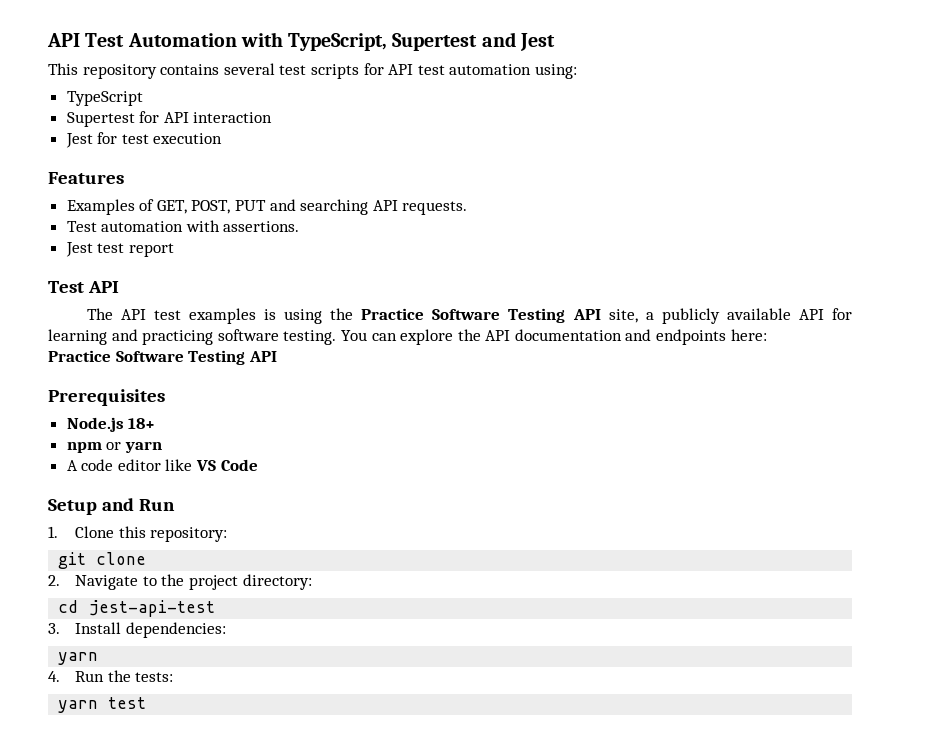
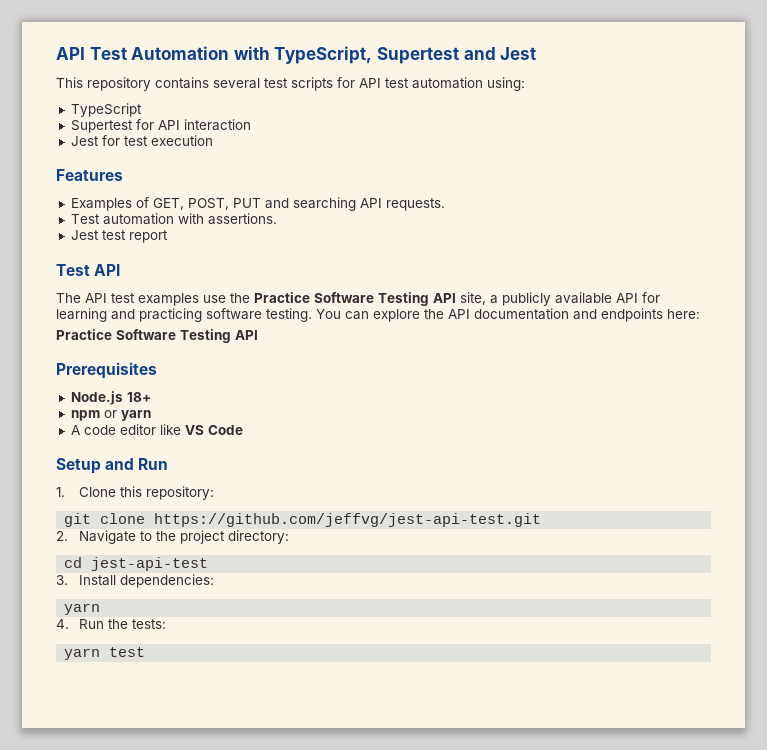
- The API test examples is using the Practice Software Testing API site, a publicly available API for learning and practicing software testing.
+ The API test examples use the Practice Software Testing API site, a publicly available API for learning and practicing software testing.
- git clone
+ git clone https://github.com/jeffvg/jest-api-test.git

